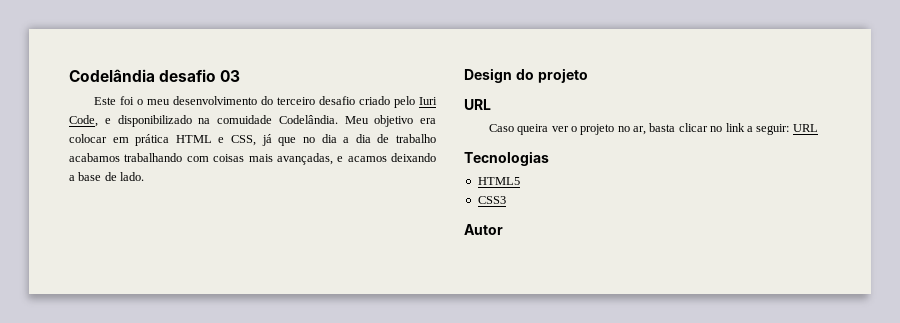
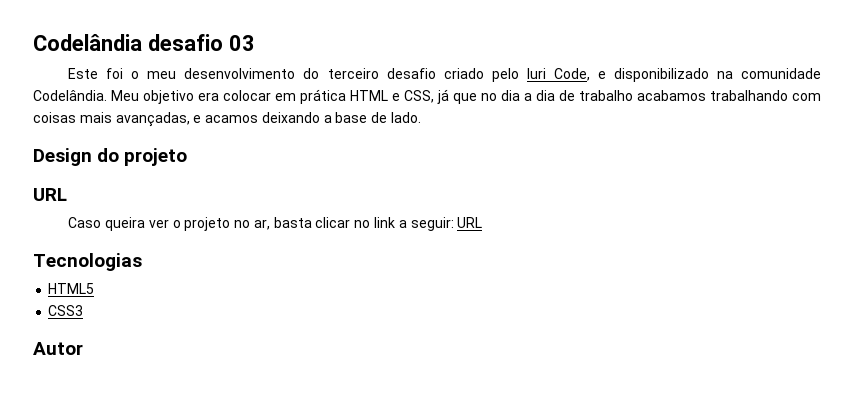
- Este foi o meu desenvolvimento do terceiro desafio criado pelo Iuri Code, e disponibilizado na comuidade Codelândia.
+ Este foi o meu desenvolvimento do terceiro desafio criado pelo Iuri Code, e disponibilizado na comunidade Codelândia.

